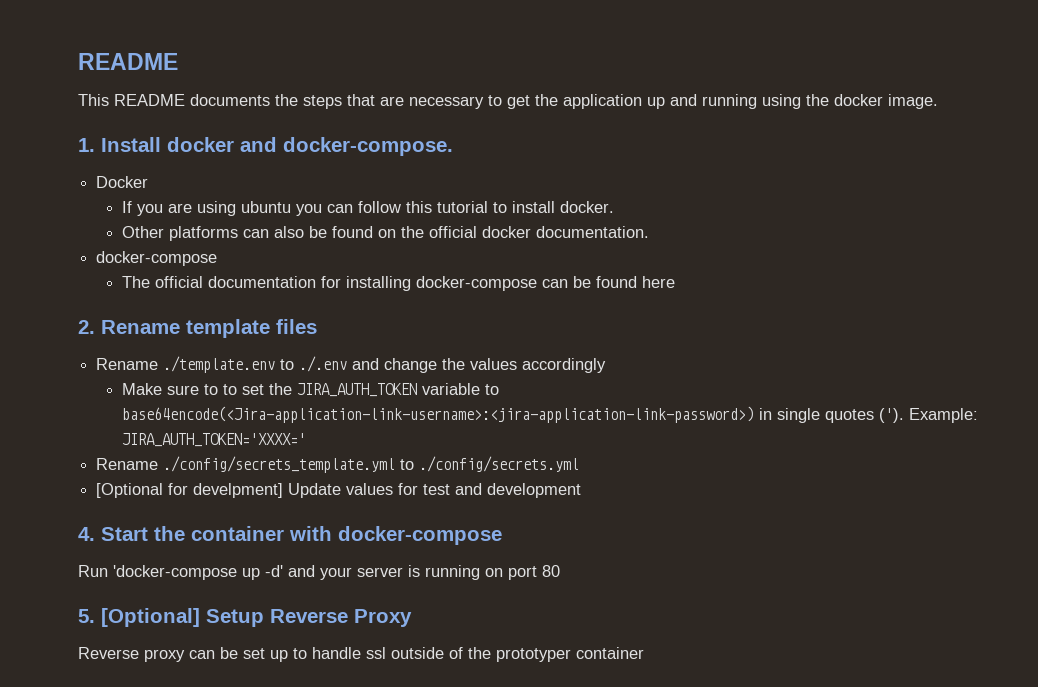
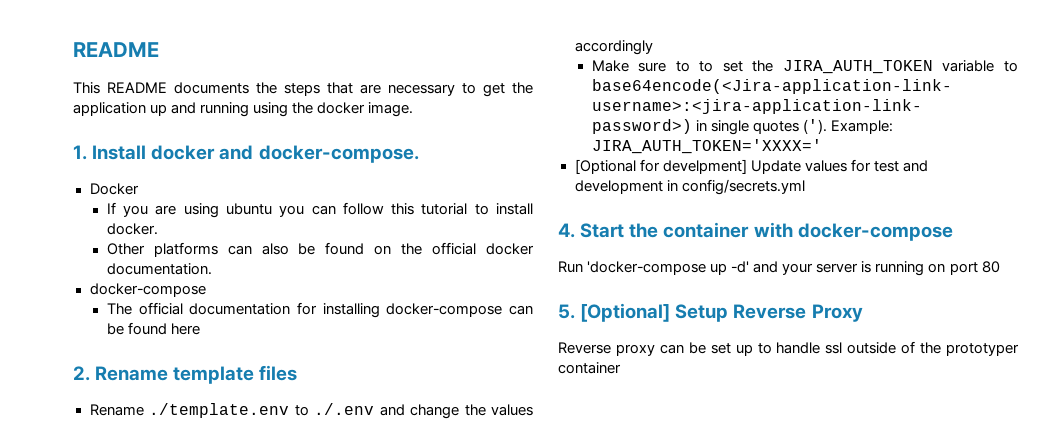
- Rename ./config/secrets_template.yml to ./config/secrets.yml
- [Optional for develpment] Update values for test and development
+ [Optional for develpment] Update values for test and development in config/secrets.yml

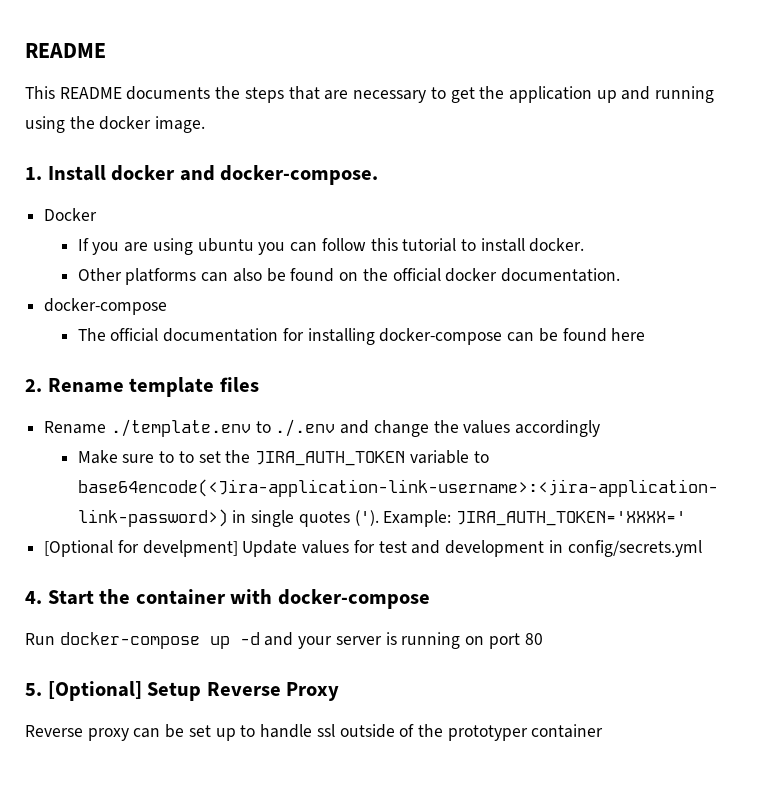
- Run 'docker-compose up -d' and your server is running on port 80
+ Run docker-compose up -d and your server is running on port 80

